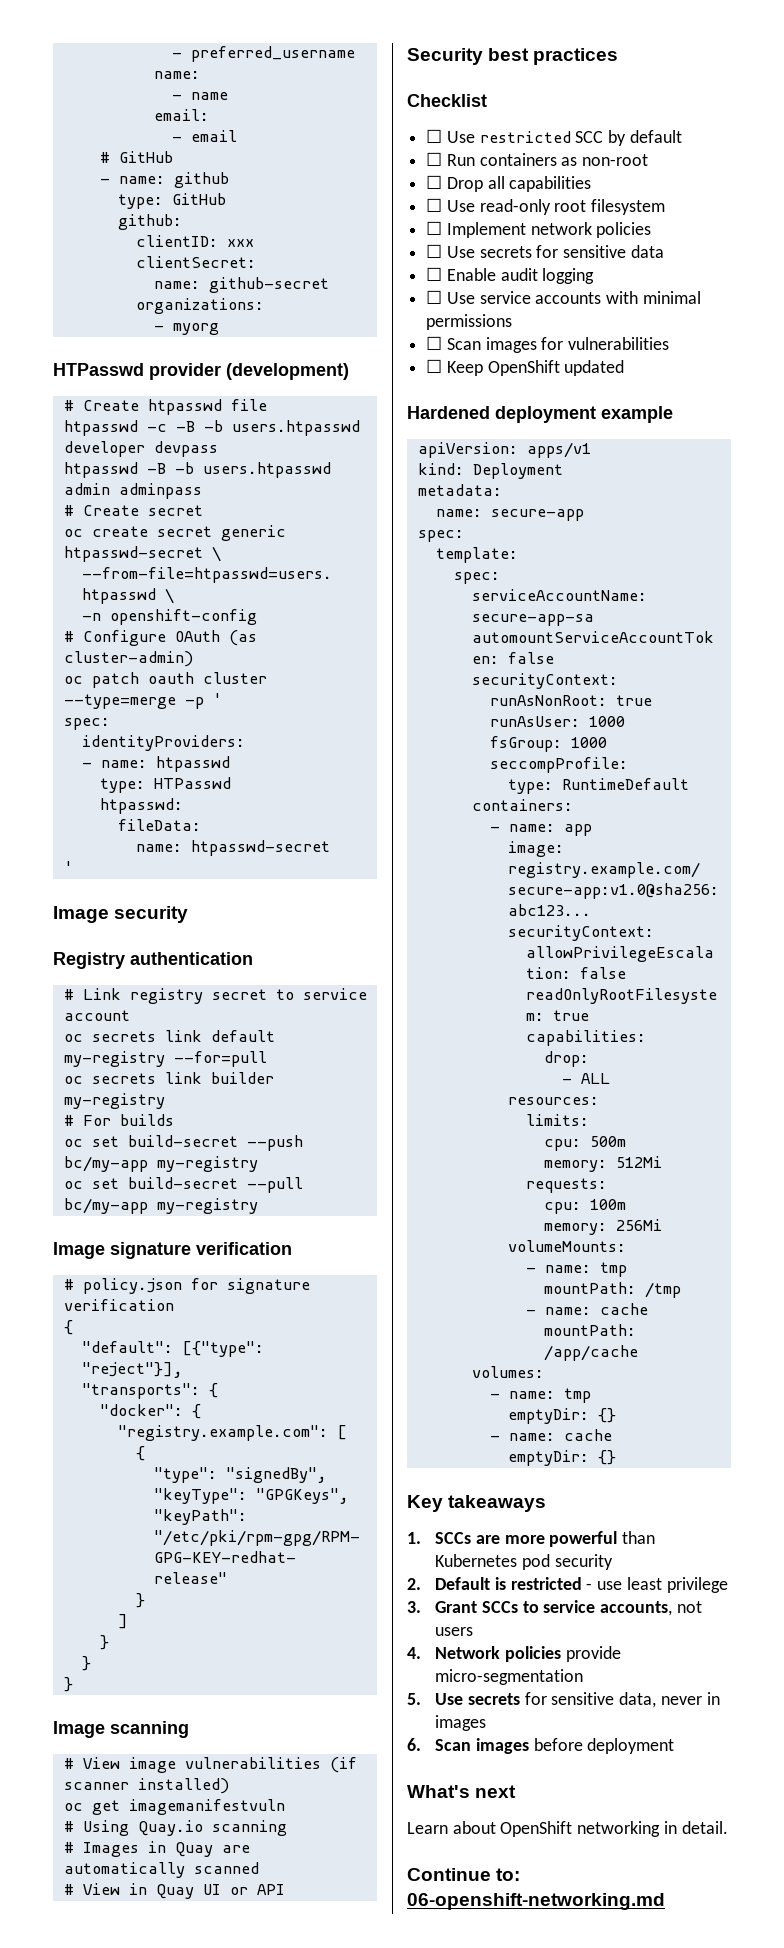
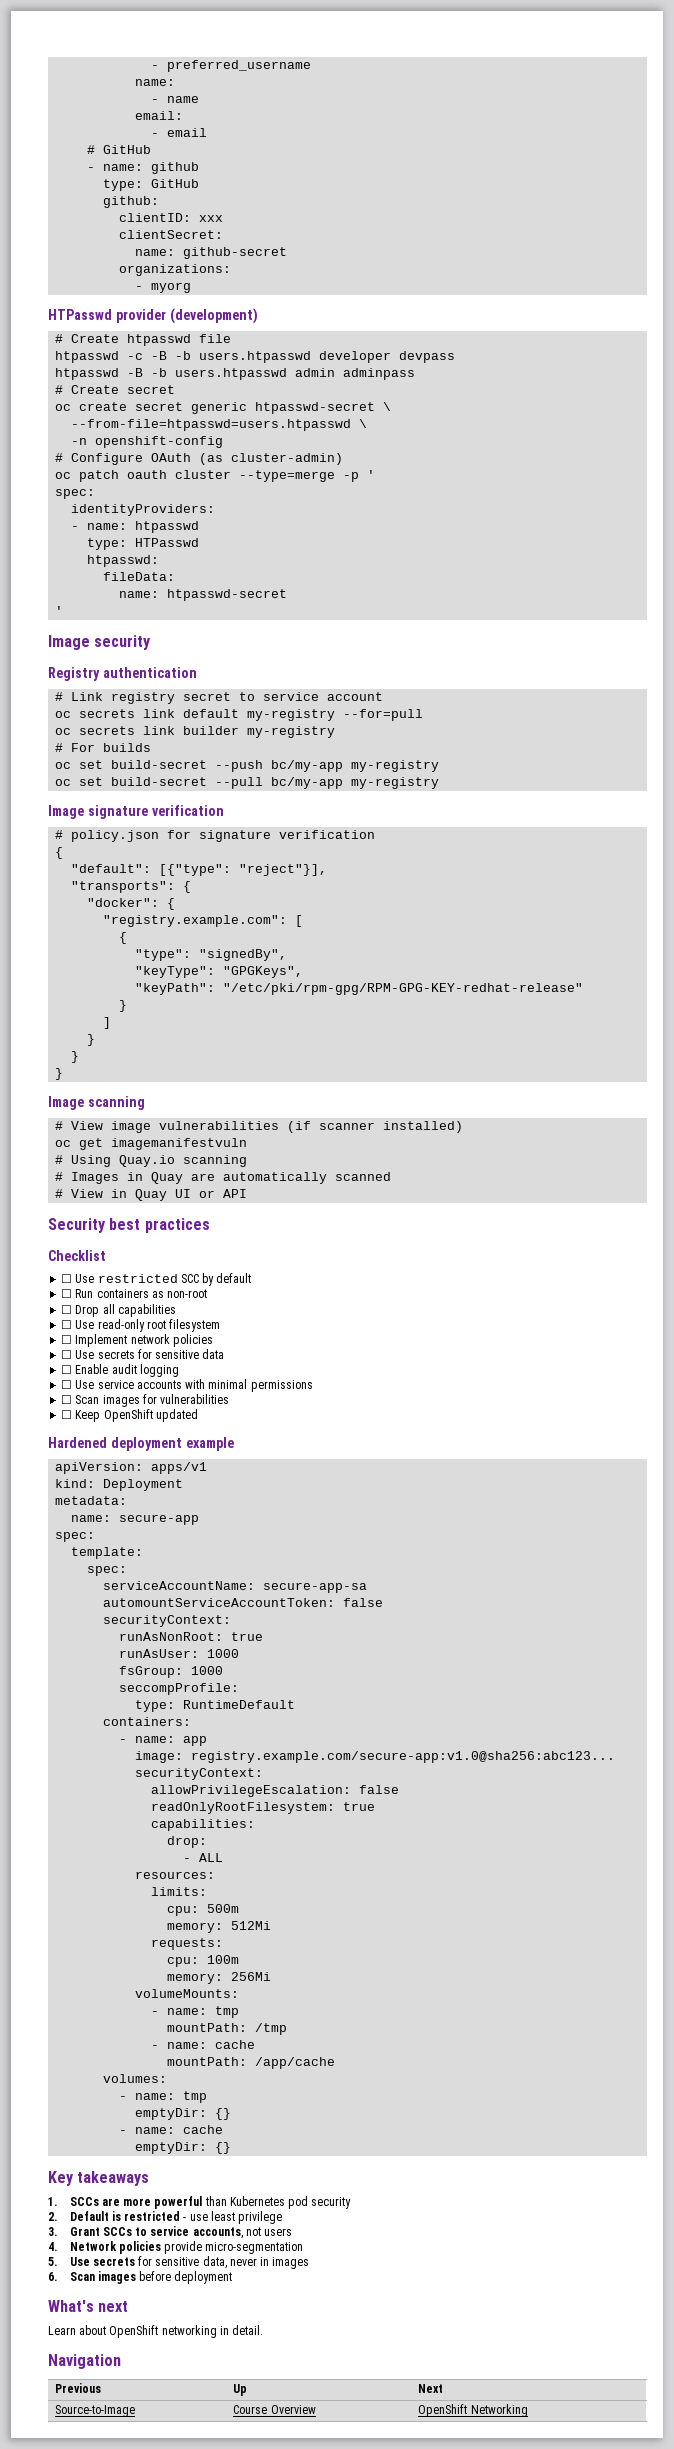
- Continue to: 06-openshift-networking.md
+ Navigation
+ Previous | Up | Next
+ Source-to-Image | Course Overview | OpenShift Networking

